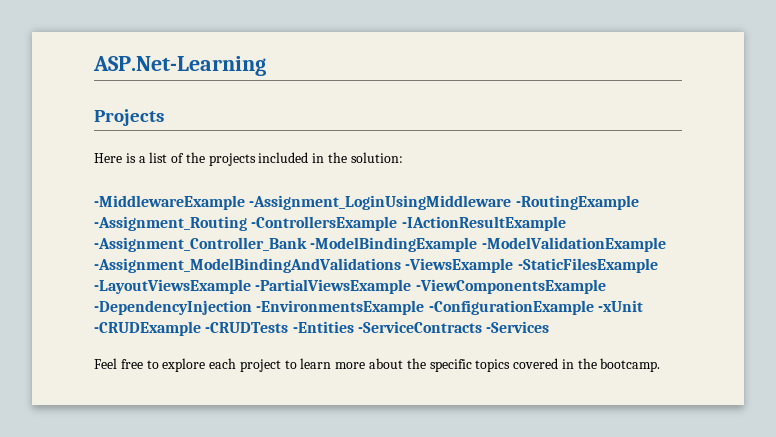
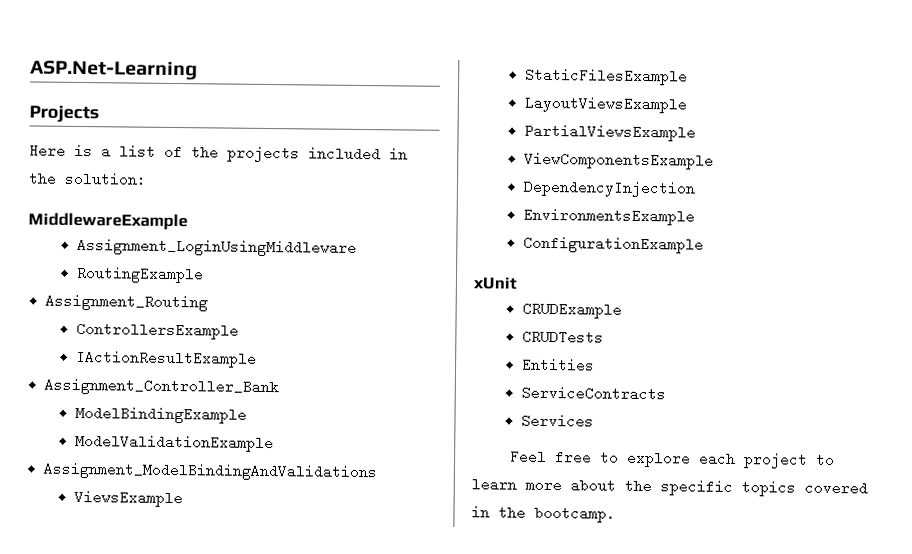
- -MiddlewareExample -Assignment_LoginUsingMiddleware -RoutingExample -Assignment_Routing -ControllersExample -IActionResultExample -Assignment_Controller_Bank -ModelBindingExample -ModelValidationExample -Assignment_ModelBindingAndValidations -ViewsExample -StaticFilesExample -LayoutViewsExample -PartialViewsExample -ViewComponentsExample -DependencyInjection -EnvironmentsExample -ConfigurationExample -xUnit -CRUDExample -CRUDTests -Entities -ServiceContracts -Services
+ MiddlewareExample
+ Assignment_LoginUsingMiddleware
+ RoutingExample
+ Assignment_Routing
+ ControllersExample
+ IActionResultExample
+ Assignment_Controller_Bank
+ ModelBindingExample
+ ModelValidationExample
+ Assignment_ModelBindingAndValidations
+ ViewsExample
+ StaticFilesExample
+ LayoutViewsExample
+ PartialViewsExample
+ ViewComponentsExample
+ DependencyInjection
+ EnvironmentsExample
+ ConfigurationExample
+ xUnit
+ CRUDExample
+ CRUDTests
+ Entities
+ ServiceContracts
+ Services

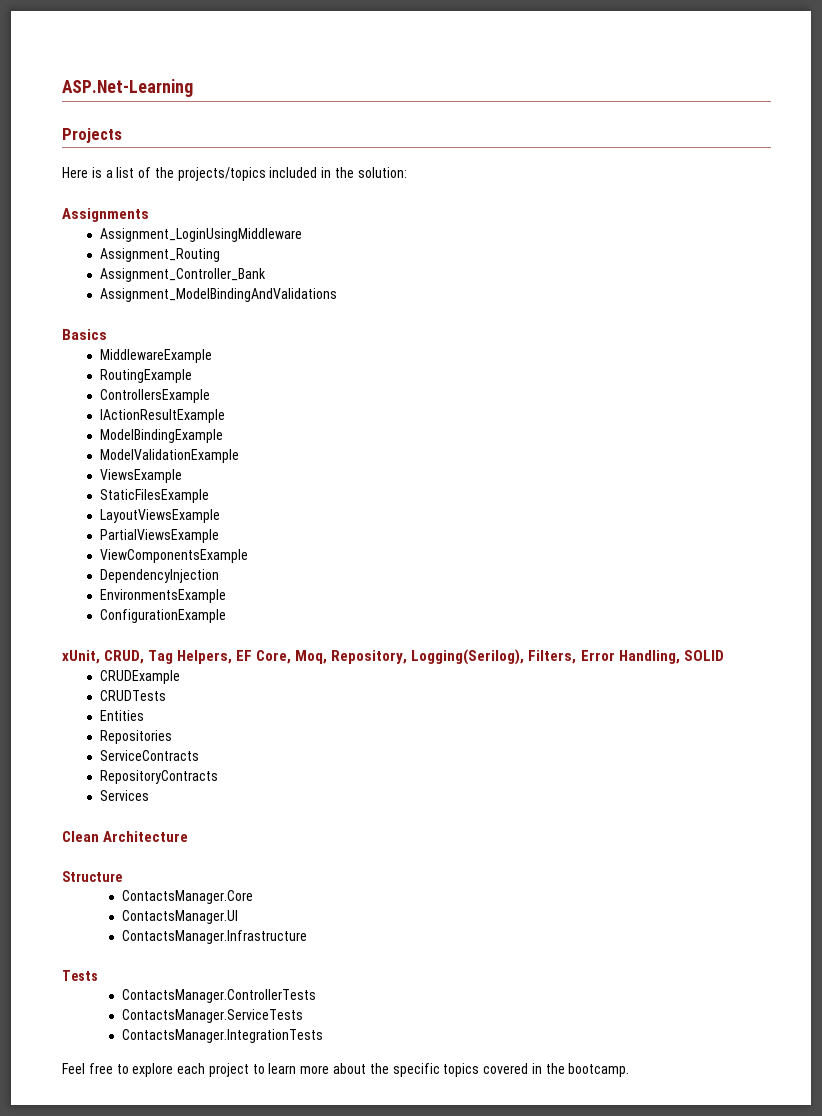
- Here is a list of the projects included in the solution:
+ Here is a list of the projects/topics included in the solution:
- MiddlewareExample
+ Assignments
+ Assignment_Routing
+ Assignment_Controller_Bank
+ Assignment_ModelBindingAndValidations
+ Basics
+ MiddlewareExample
- Assignment_Routing
- Assignment_Controller_Bank
- Assignment_ModelBindingAndValidations
- xUnit
+ xUnit, CRUD, Tag Helpers, EF Core, Moq, Repository, Logging(Serilog), Filters, Error Handling, SOLID
+ Repositories
+ RepositoryContracts
+ Clean Architecture
+ Structure
+ ContactsManager.Core
+ ContactsManager.UI
+ ContactsManager.Infrastructure
+ Tests
+ ContactsManager.ControllerTests
+ ContactsManager.ServiceTests
+ ContactsManager.IntegrationTests

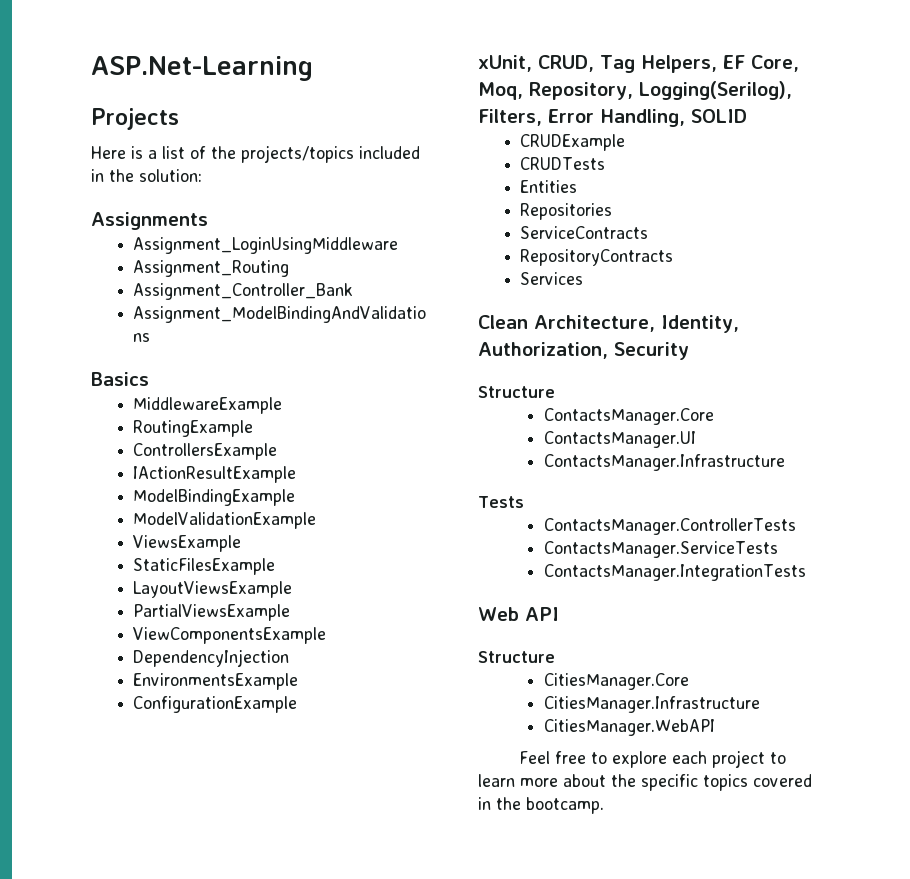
- Clean Architecture
+ Clean Architecture, Identity, Authorization, Security
+ Web API
+ Structure
+ CitiesManager.Core
+ CitiesManager.Infrastructure
+ CitiesManager.WebAPI

